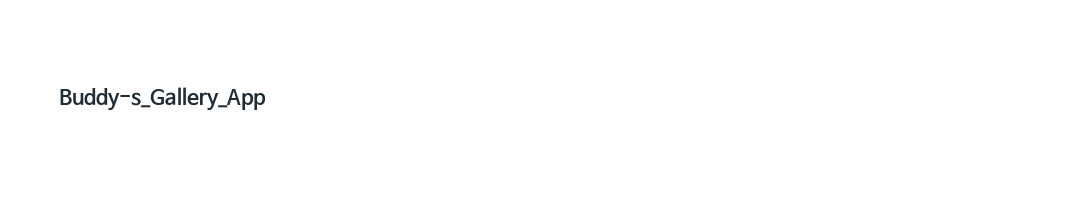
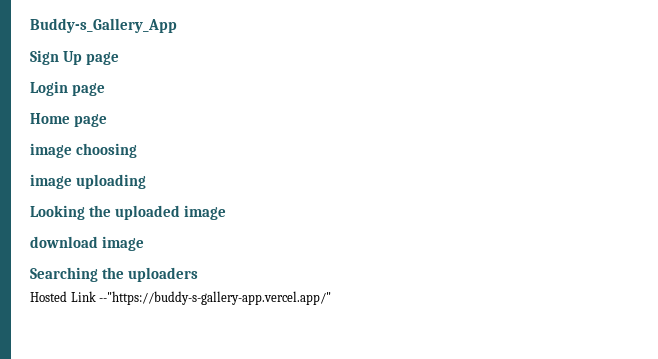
+ Sign Up page
+ Login page
+ Home page
+ image choosing
+ image uploading
+ Looking the uploaded image
+ download image
+ Searching the uploaders
+ Hosted Link --"https://buddy-s-gallery-app.vercel.app/"

